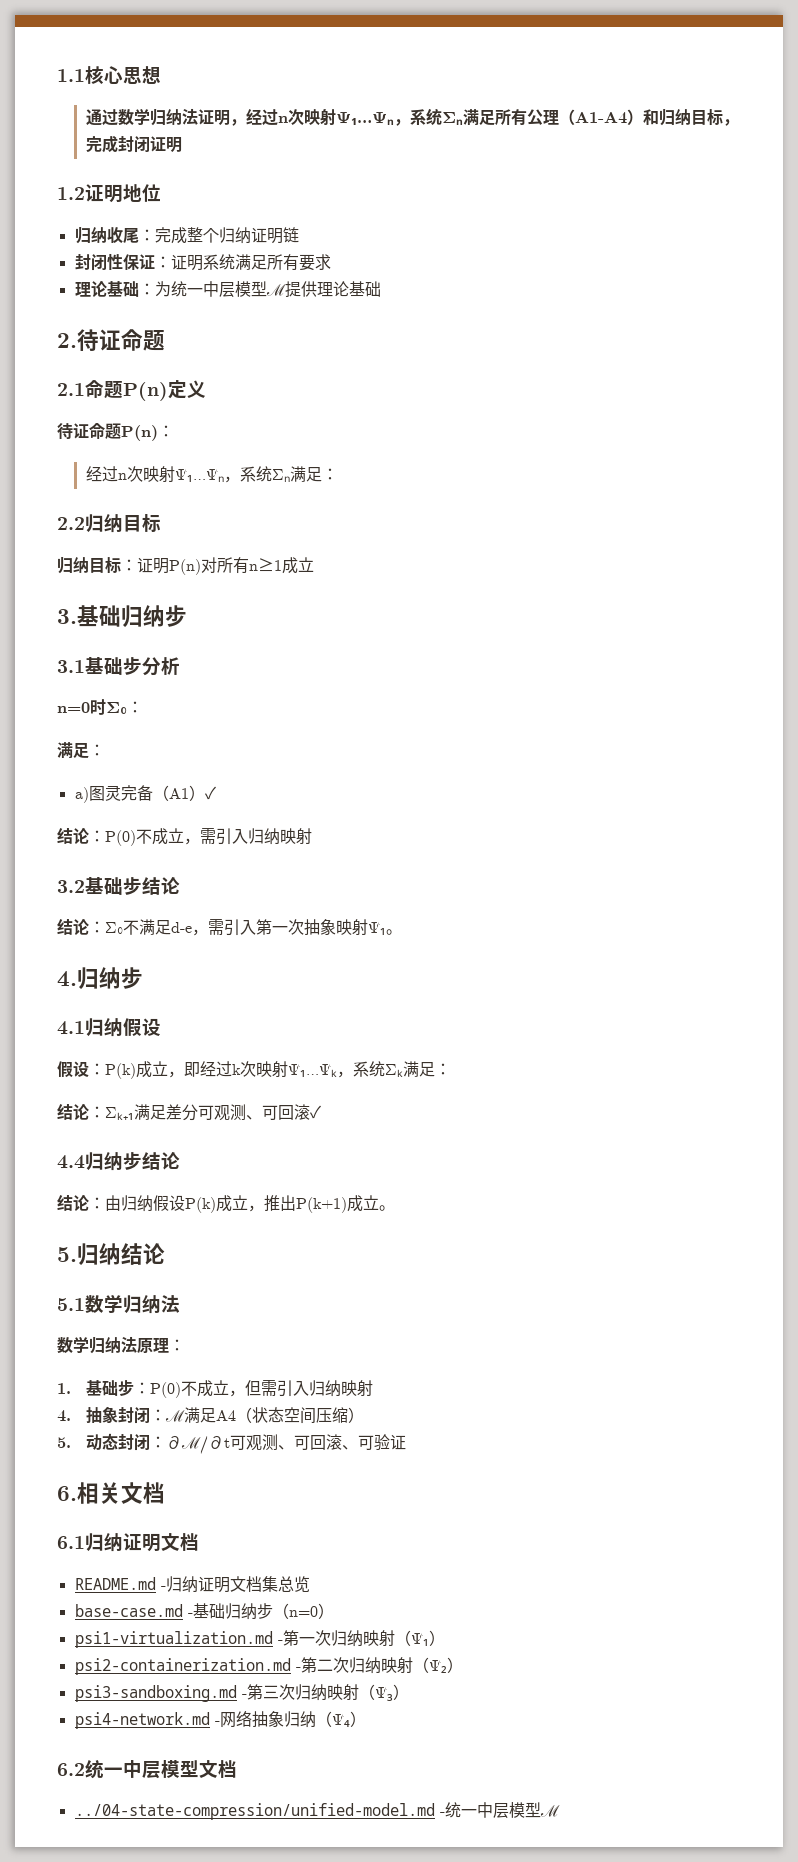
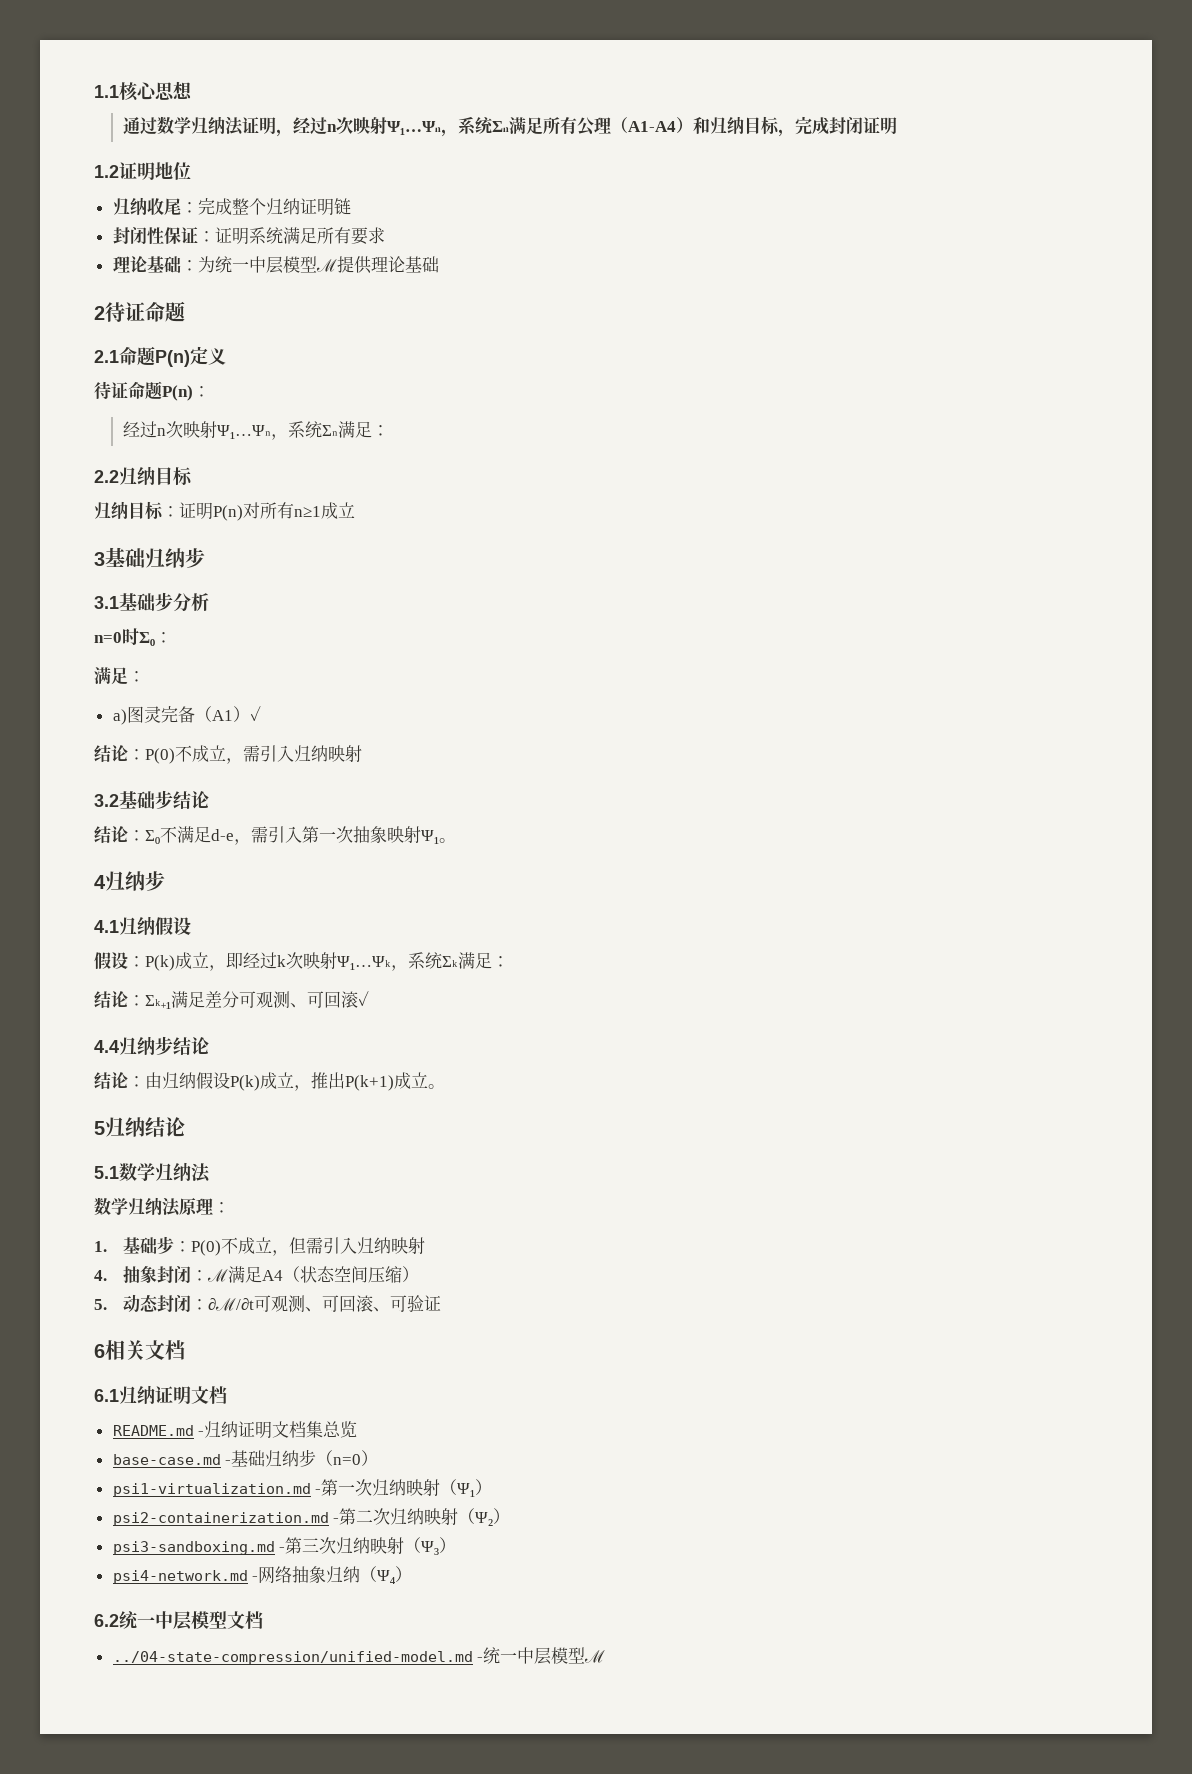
- 2.待证命题
+ 2待证命题
- 3.基础归纳步
+ 3基础归纳步
- 4.归纳步
+ 4归纳步
- 5.归纳结论
+ 5归纳结论
- 6.相关文档
+ 6相关文档

